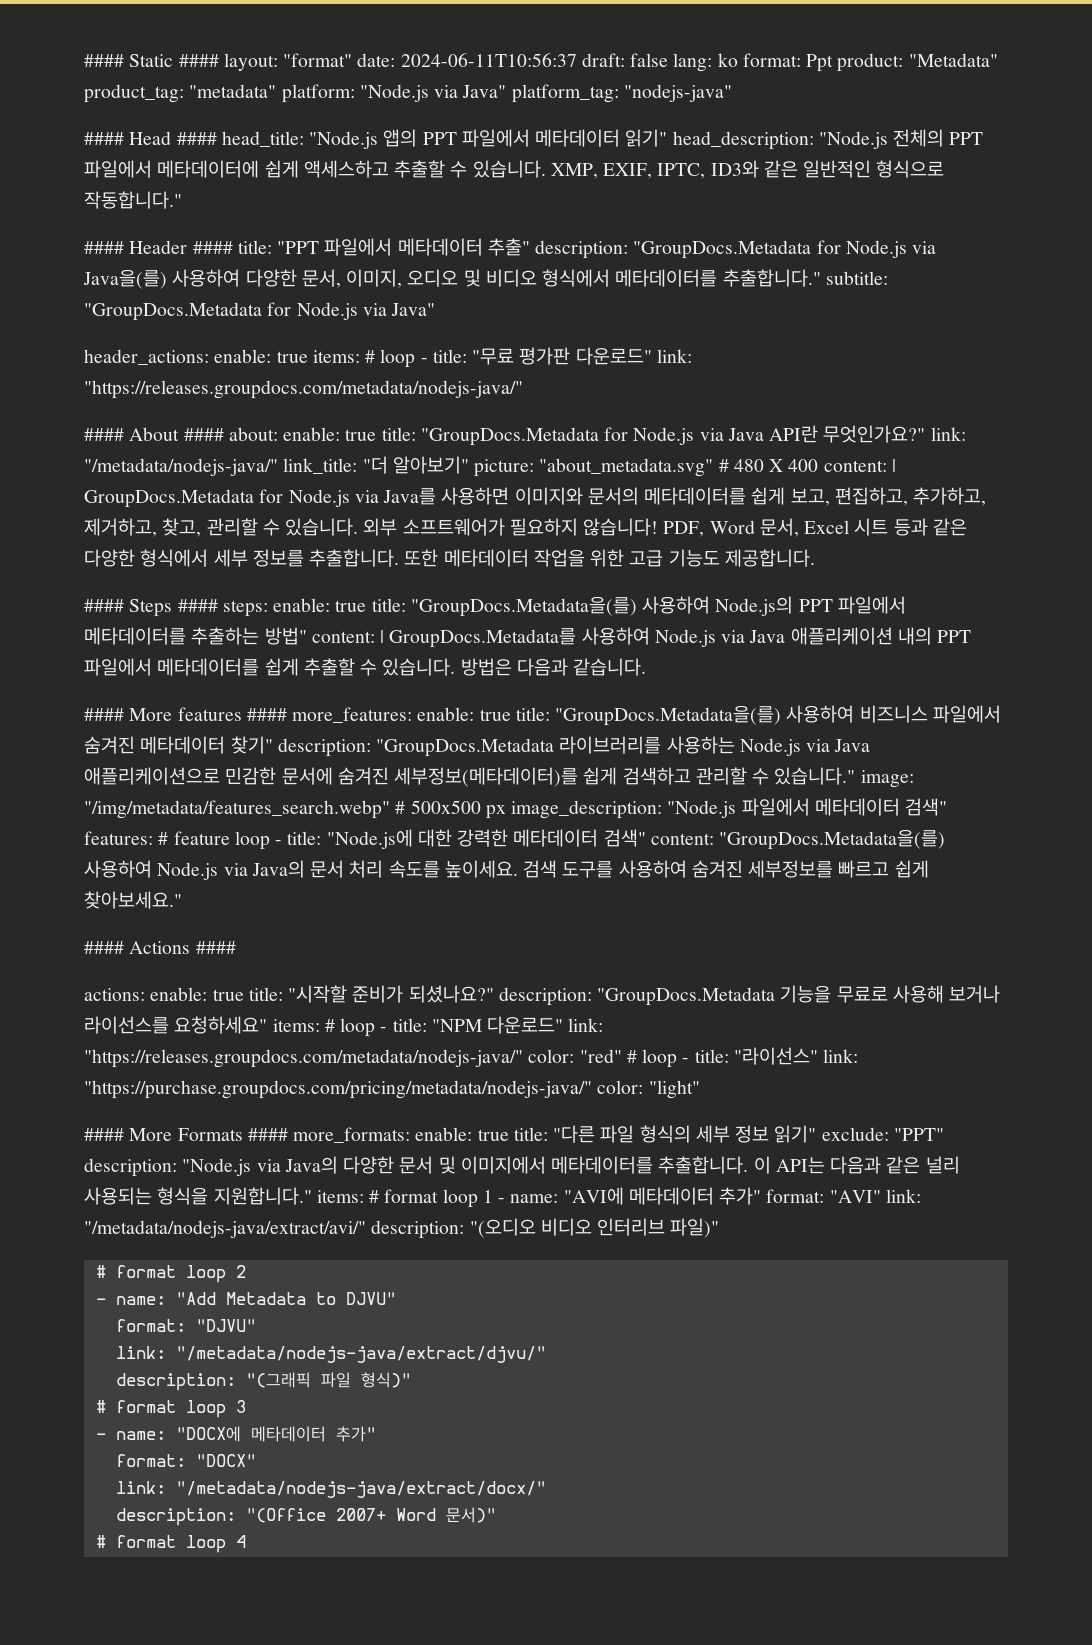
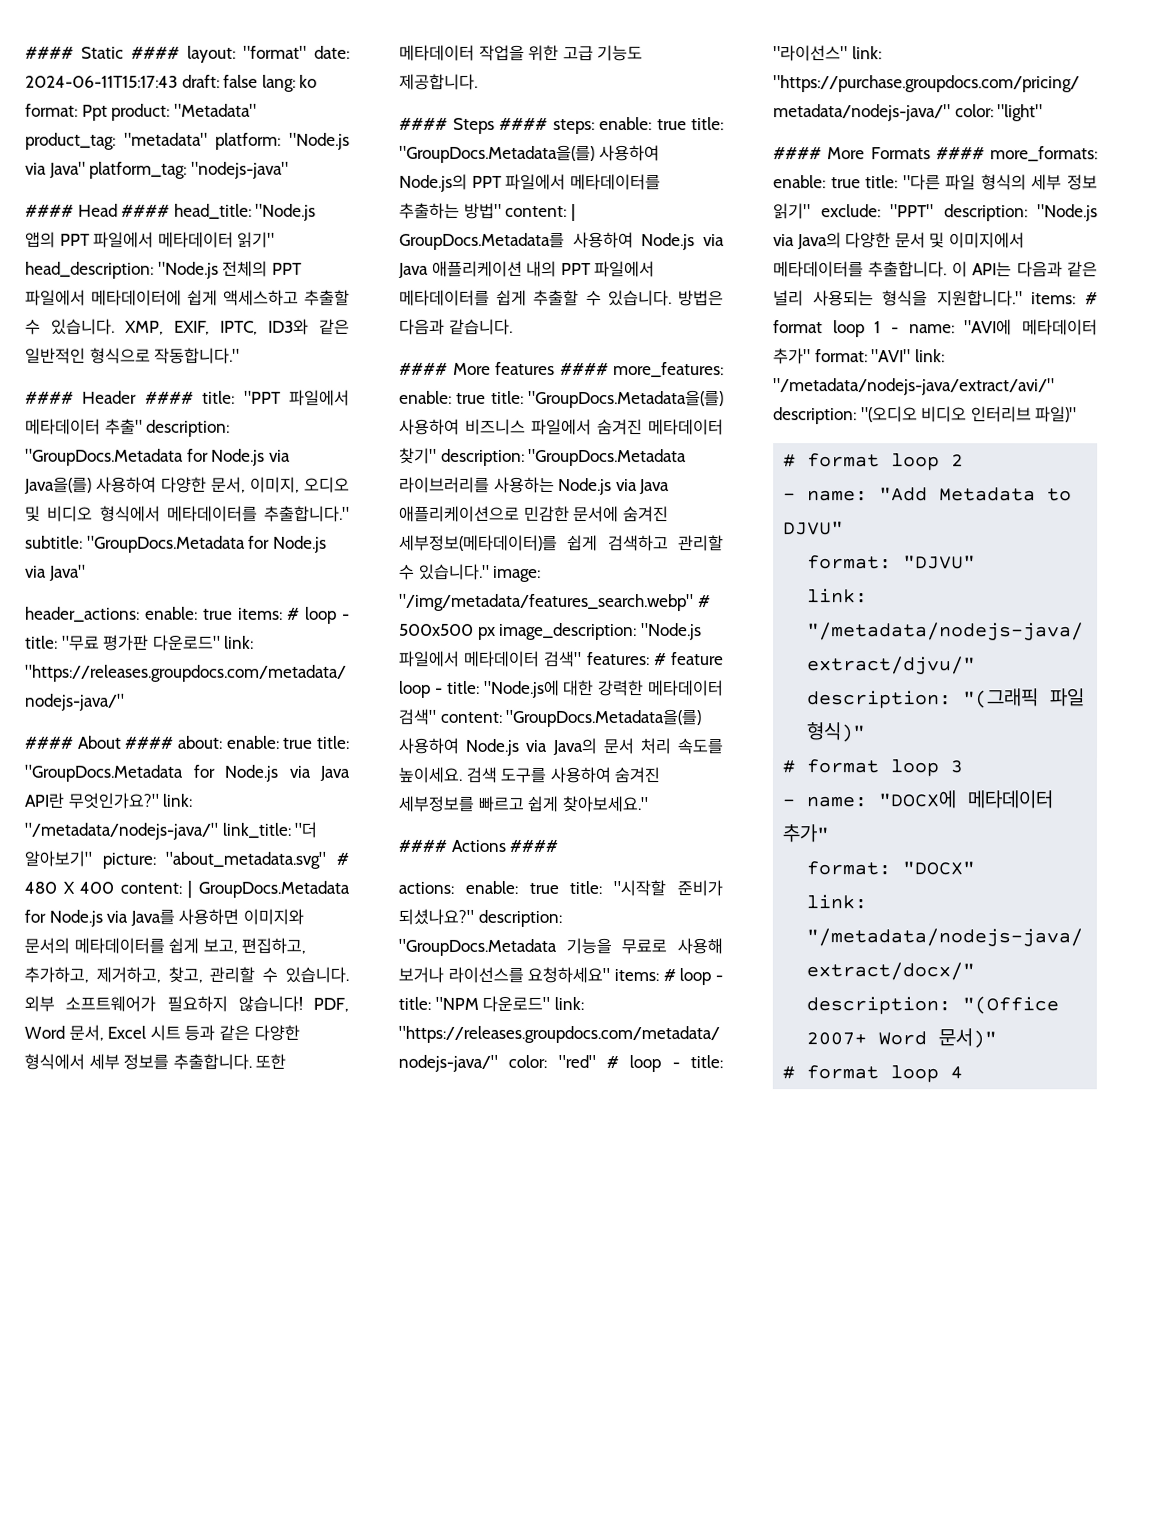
- #### Static #### layout: "format" date: 2024-06-11T10:56:37 draft: false lang: ko format: Ppt product: "Metadata" product_tag: "metadata" platform: "Node.js via Java" platform_tag: "nodejs-java"
+ #### Static #### layout: "format" date: 2024-06-11T15:17:43 draft: false lang: ko format: Ppt product: "Metadata" product_tag: "metadata" platform: "Node.js via Java" platform_tag: "nodejs-java"

